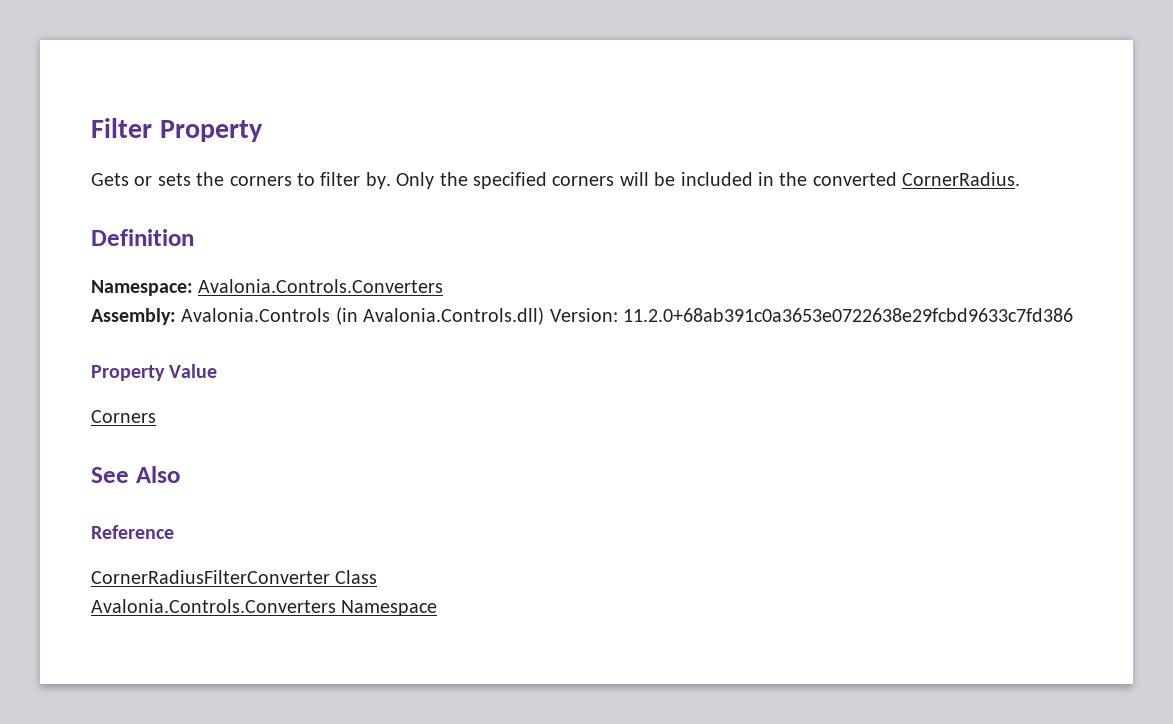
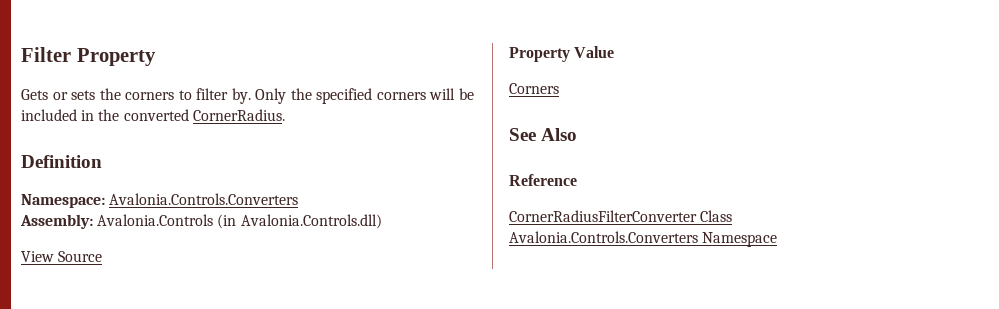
- Assembly: Avalonia.Controls (in Avalonia.Controls.dll) Version: 11.2.0+68ab391c0a3653e0722638e29fcbd9633c7fd386
+ Assembly: Avalonia.Controls (in Avalonia.Controls.dll)
+ View Source

